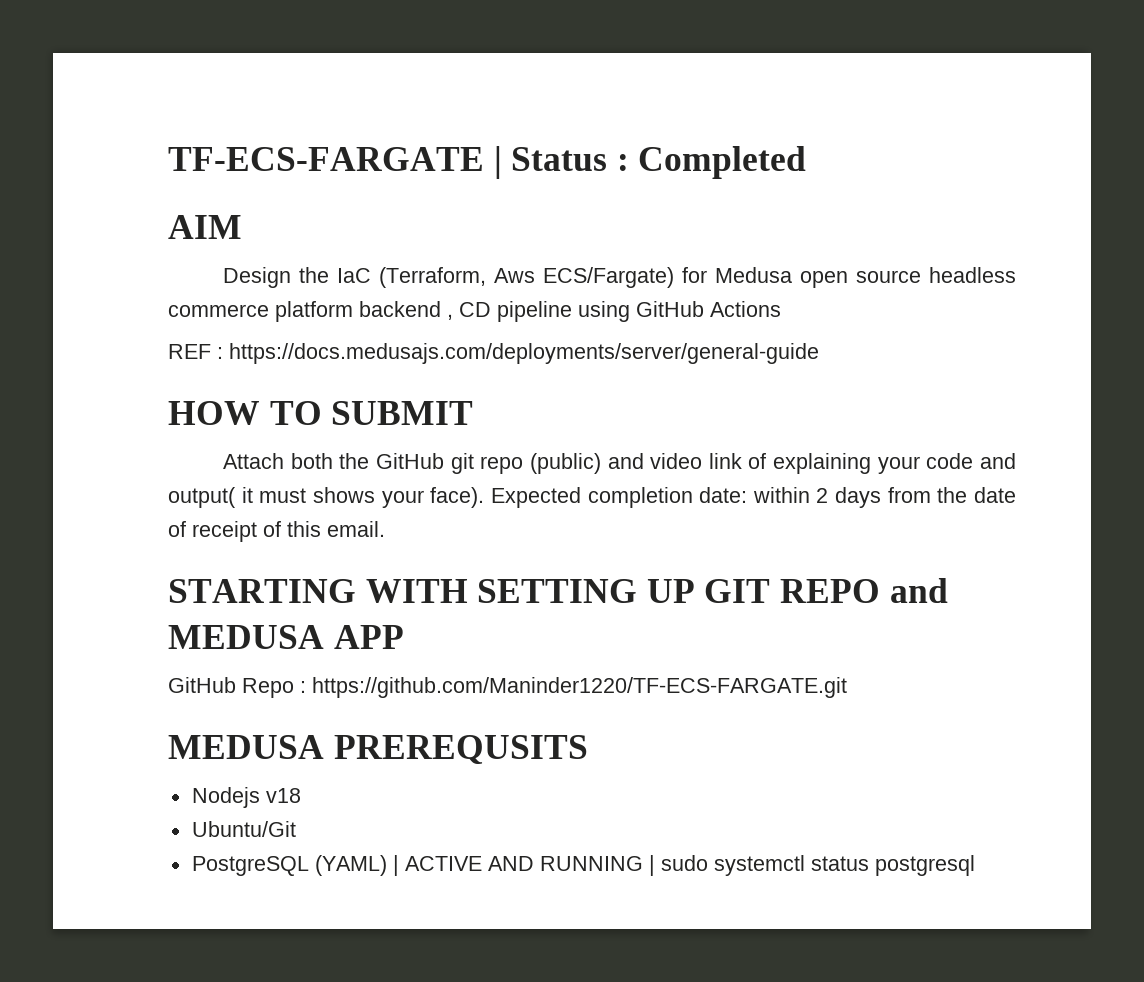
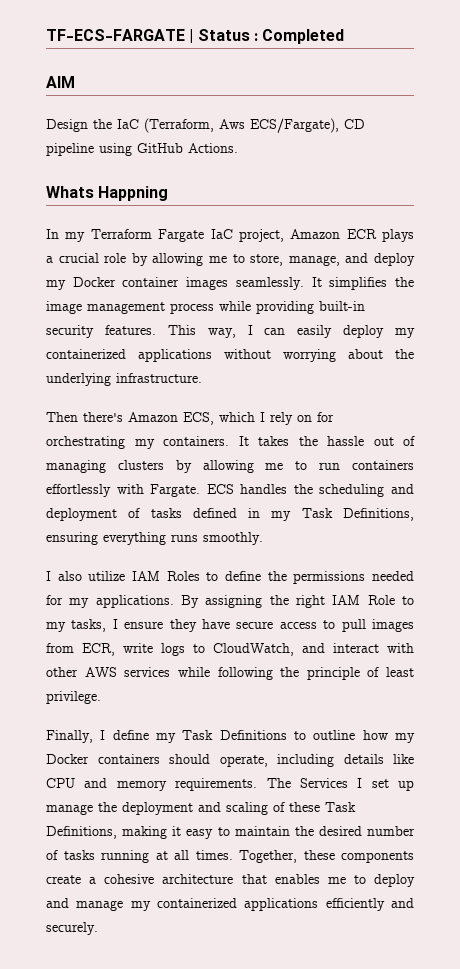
- Design the IaC (Terraform, Aws ECS/Fargate) for Medusa open source headless commerce platform backend , CD pipeline using GitHub Actions
- REF : https://docs.medusajs.com/deployments/server/general-guide
- HOW TO SUBMIT
- Attach both the GitHub git repo (public) and video link of explaining your code and output( it must shows your face). Expected completion date: within 2 days from the date of receipt of this email.
- STARTING WITH SETTING UP GIT REPO and MEDUSA APP
- GitHub Repo : https://github.com/Maninder1220/TF-ECS-FARGATE.git
- MEDUSA PREREQUSITS
- Nodejs v18
- Ubuntu/Git
- PostgreSQL (YAML) | ACTIVE AND RUNNING | sudo systemctl status postgresql
+ Design the IaC (Terraform, Aws ECS/Fargate), CD pipeline using GitHub Actions.
+ Whats Happning
+ In my Terraform Fargate IaC project, Amazon ECR plays a crucial role by allowing me to store, manage, and deploy my Docker container images seamlessly. It simplifies the image management process while providing built-in security features. This way, I can easily deploy my containerized applications without worrying about the underlying infrastructure.
+ Then there's Amazon ECS, which I rely on for orchestrating my containers. It takes the hassle out of managing clusters by allowing me to run containers effortlessly with Fargate. ECS handles the scheduling and deployment of tasks defined in my Task Definitions, ensuring everything runs smoothly.
+ I also utilize IAM Roles to define the permissions needed for my applications. By assigning the right IAM Role to my tasks, I ensure they have secure access to pull images from ECR, write logs to CloudWatch, and interact with other AWS services while following the principle of least privilege.
+ Finally, I define my Task Definitions to outline how my Docker containers should operate, including details like CPU and memory requirements. The Services I set up manage the deployment and scaling of these Task Definitions, making it easy to maintain the desired number of tasks running at all times. Together, these components create a cohesive architecture that enables me to deploy and manage my containerized applications efficiently and securely.

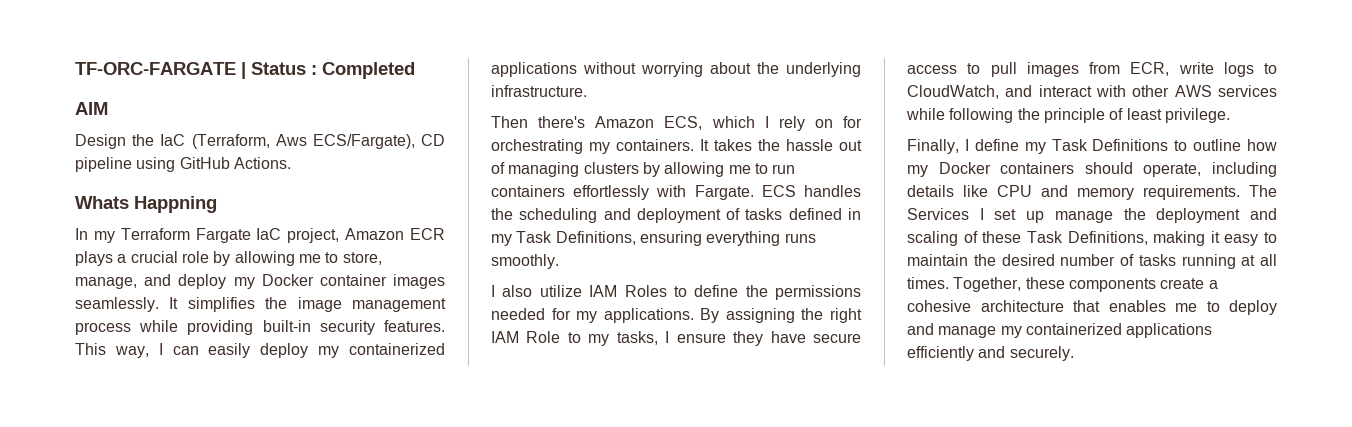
- TF-ECS-FARGATE | Status : Completed
+ TF-ORC-FARGATE | Status : Completed

